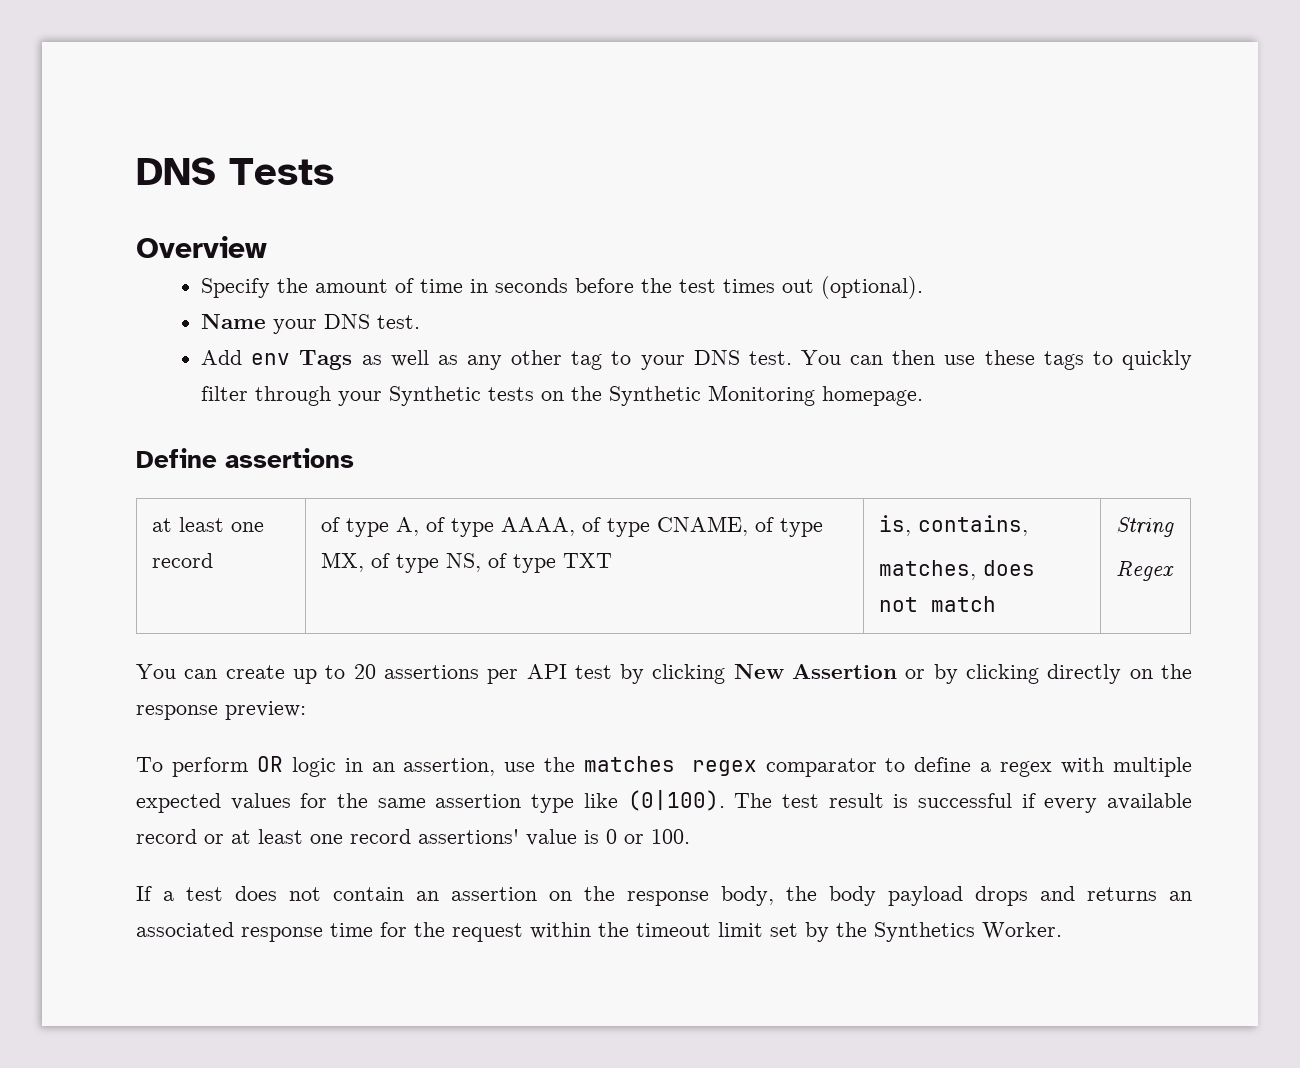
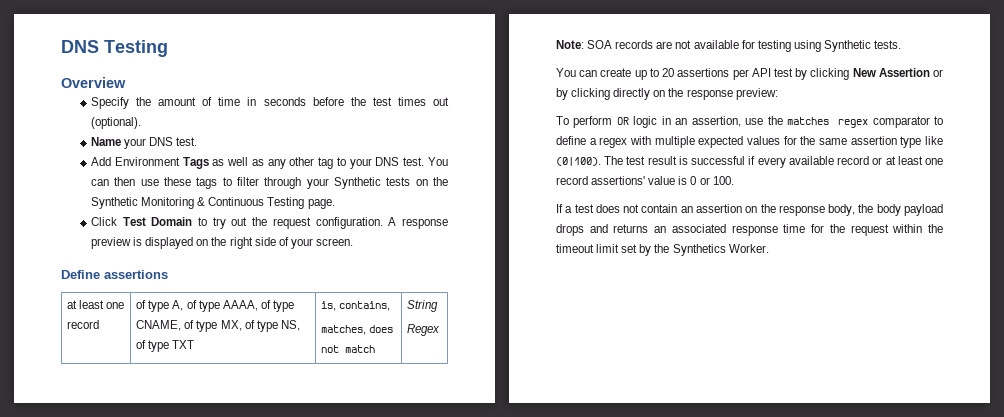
- DNS Tests
+ DNS Testing
- Add env Tags as well as any other tag to your DNS test.
+ Add Environment Tags as well as any other tag to your DNS test.
- You can then use these tags to quickly filter through your Synthetic tests on the Synthetic Monitoring homepage.
+ You can then use these tags to filter through your Synthetic tests on the Synthetic Monitoring & Continuous Testing page.
+ Click Test Domain to try out the request configuration. A response preview is displayed on the right side of your screen.
+ Note: SOA records are not available for testing using Synthetic tests.

